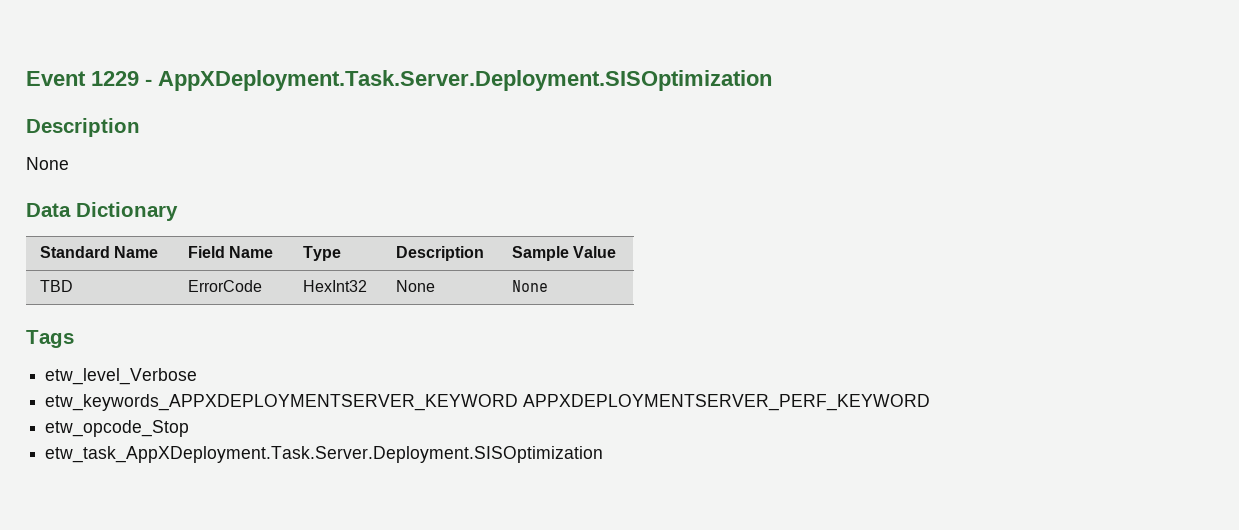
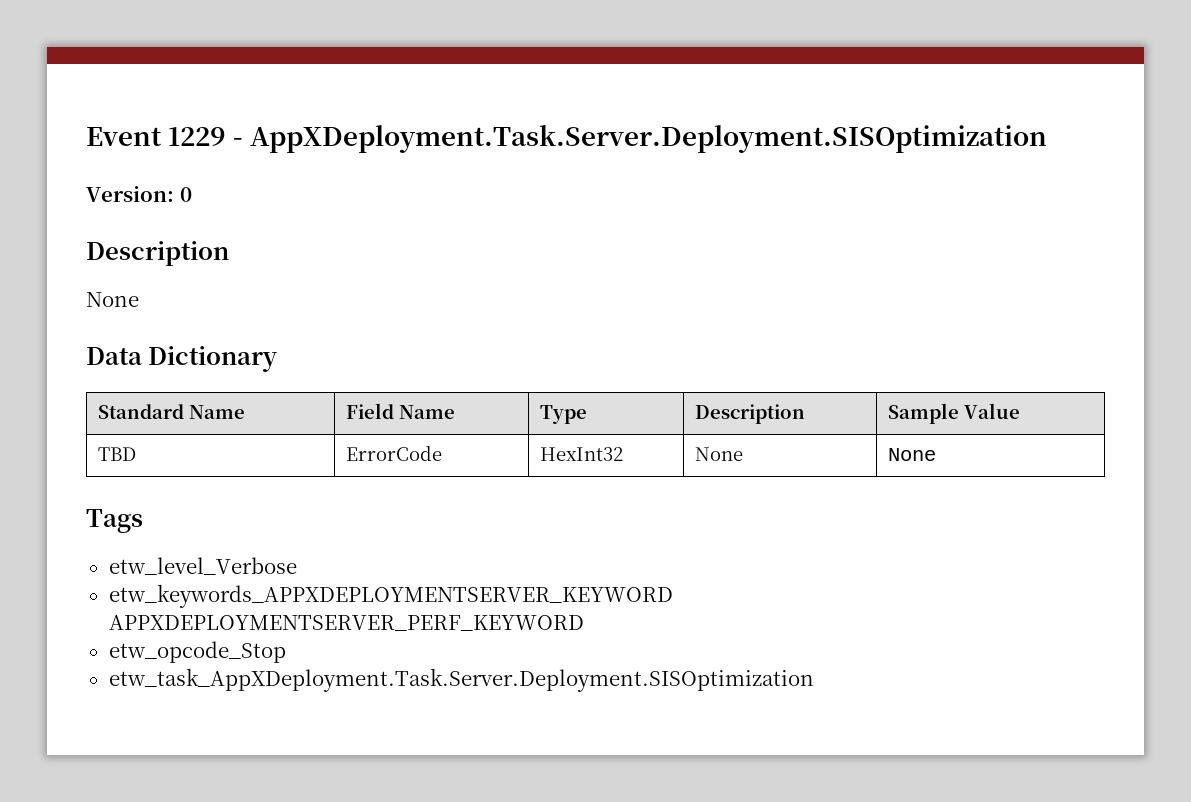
+ Version: 0

